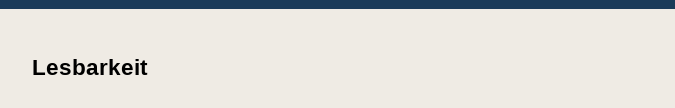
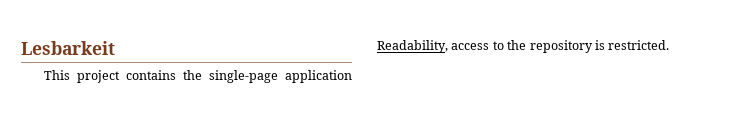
+ This project contains the single-page application Readability, access to the repository is restricted.

